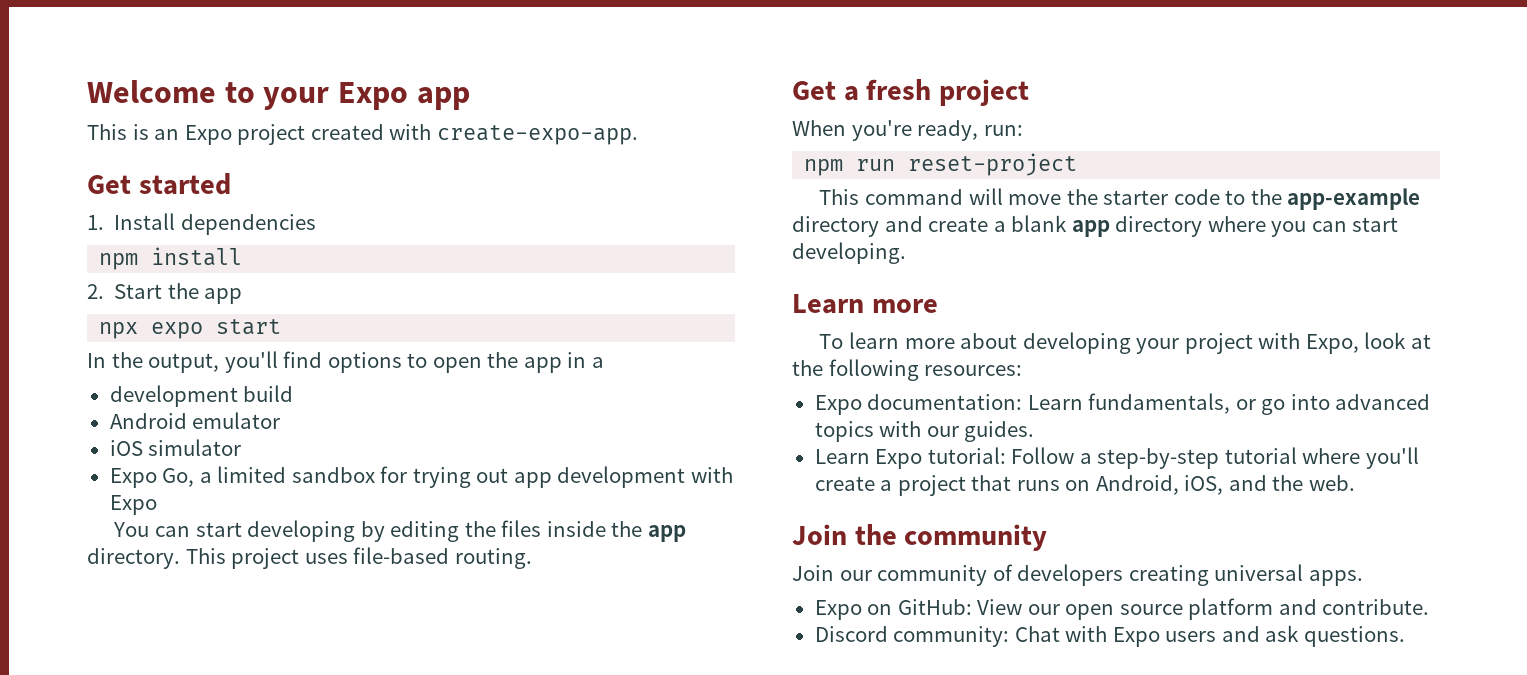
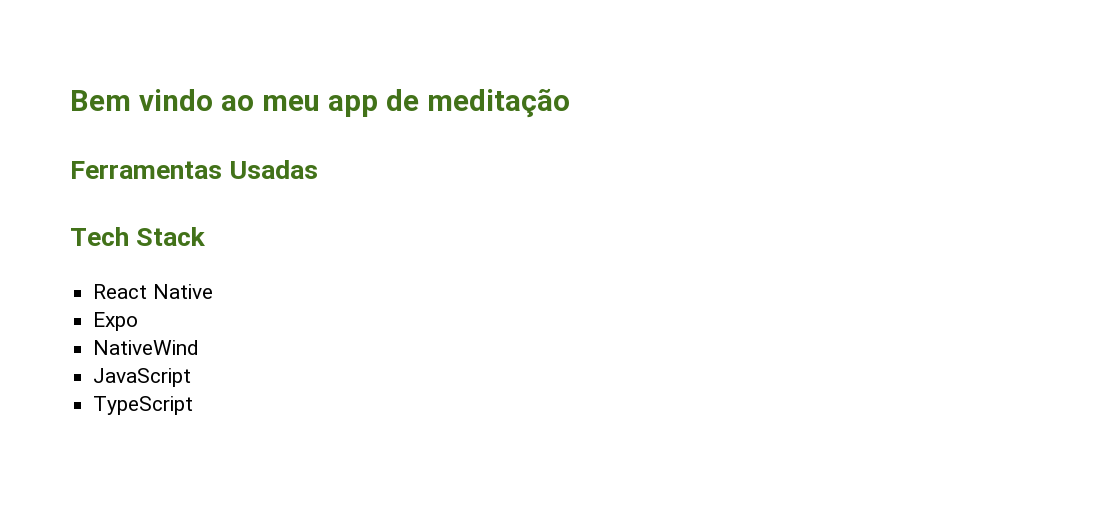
- Welcome to your Expo app
- This is an Expo project created with create-expo-app.
- Get started
- 1. Install dependencies
- npm install
- 2. Start the app
- npx expo start
- In the output, you'll find options to open the app in a
- development build
- Android emulator
- iOS simulator
- Expo Go, a limited sandbox for trying out app development with Expo
- You can start developing by editing the files inside the app directory. This project uses file-based routing.
- Get a fresh project
- When you're ready, run:
- npm run reset-project
- This command will move the starter code to the app-example directory and create a blank app directory where you can start developing.
- Learn more
- To learn more about developing your project with Expo, look at the following resources:
- Expo documentation: Learn fundamentals, or go into advanced topics with our guides.
- Learn Expo tutorial: Follow a step-by-step tutorial where you'll create a project that runs on Android, iOS, and the web.
- Join the community
- Join our community of developers creating universal apps.
- Expo on GitHub: View our open source platform and contribute.
- Discord community: Chat with Expo users and ask questions.
+ Bem vindo ao meu app de meditação
+ Ferramentas Usadas
+ Tech Stack
+ React Native
+ Expo
+ NativeWind
+ JavaScript
+ TypeScript

